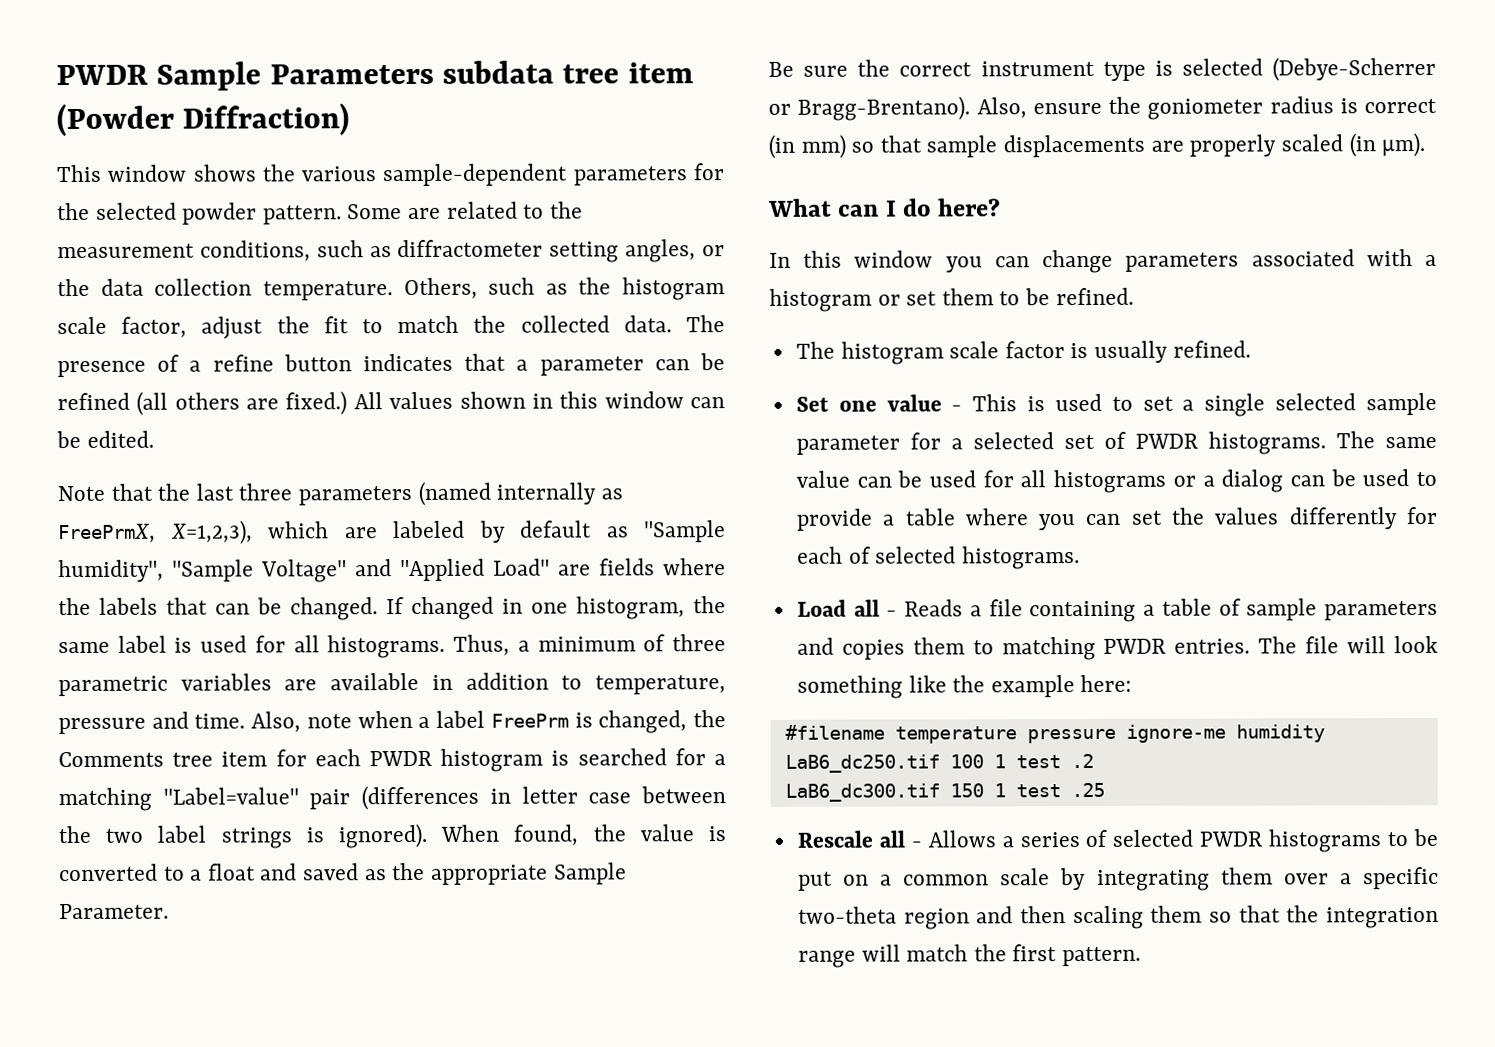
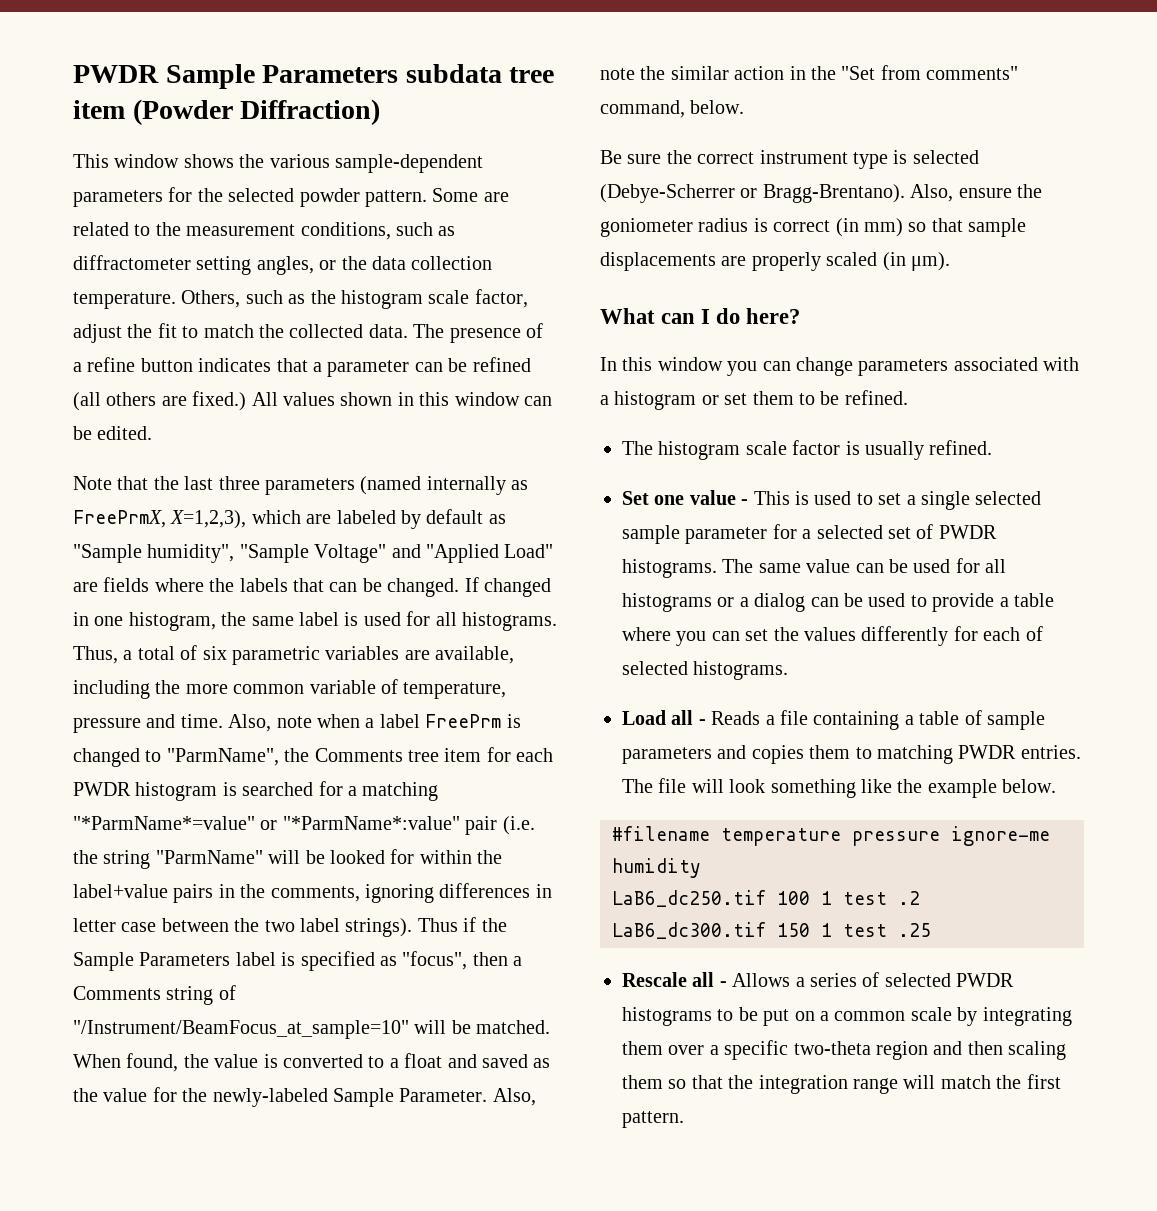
- Thus, a minimum of three parametric variables are available in addition to temperature, pressure and time.
+ Thus, a total of six parametric variables are available, including the more common variable of temperature, pressure and time.
- Also, note when a label FreePrm is changed, the Comments tree item for each PWDR histogram is searched for a matching "Label=value" pair (differences in letter case between the two label strings is ignored).
+ Also, note when a label FreePrm is changed to "ParmName", the Comments tree item for each PWDR histogram is searched for a matching "*ParmName*=value" or "*ParmName*:value" pair (i.e. the string "ParmName" will be looked for within the label+value pairs in the comments, ignoring differences in letter case between the two label strings). Thus if the Sample Parameters label is specified as "focus", then a Comments string of "/Instrument/BeamFocus_at_sample=10" will be matched.
- When found, the value is converted to a float and saved as the appropriate Sample Parameter.
+ When found, the value is converted to a float and saved as the value for the newly-labeled Sample Parameter. Also, note the similar action in the "Set from comments" command, below.
- The file will look something like the example here:
+ The file will look something like the example below.

